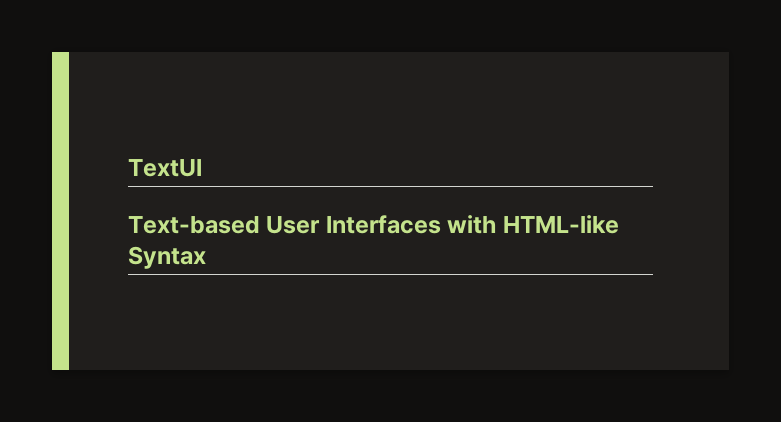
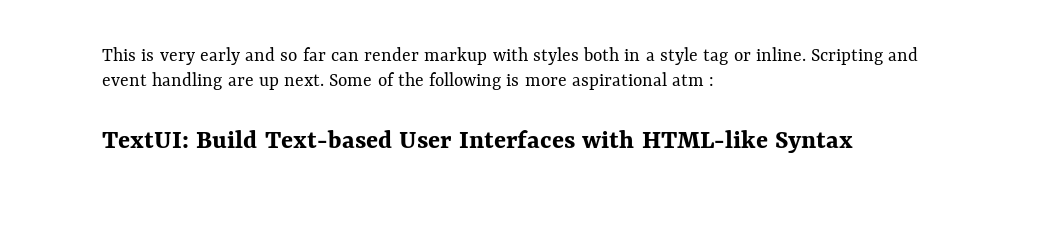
- TextUI
- Text-based User Interfaces with HTML-like Syntax
+ This is very early and so far can render markup with styles both in a style tag or inline. Scripting and event handling are up next. Some of the following is more aspirational atm :
+ TextUI: Build Text-based User Interfaces with HTML-like Syntax

